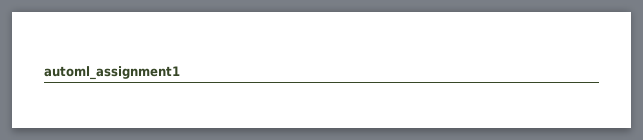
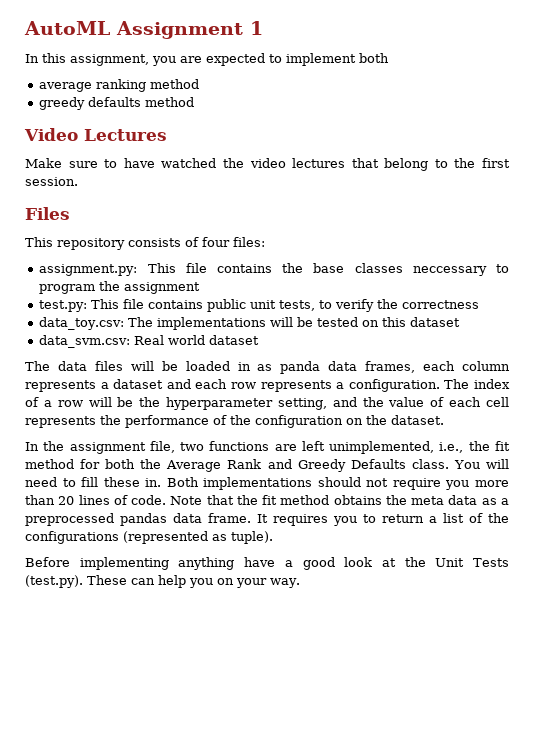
- automl_assignment1
+ AutoML Assignment 1
+ In this assignment, you are expected to implement both
+ average ranking method
+ greedy defaults method
+ Video Lectures
+ Make sure to have watched the video lectures that belong to the first session.
+ Files
+ This repository consists of four files:
+ assignment.py: This file contains the base classes neccessary to program the assignment
+ test.py: This file contains public unit tests, to verify the correctness
+ data_toy.csv: The implementations will be tested on this dataset
+ data_svm.csv: Real world dataset
+ The data files will be loaded in as panda data frames, each column represents a dataset and each row represents a configuration. The index of a row will be the hyperparameter setting, and the value of each cell represents the performance of the configuration on the dataset.
+ In the assignment file, two functions are left unimplemented, i.e., the fit method for both the Average Rank and Greedy Defaults class. You will need to fill these in. Both implementations should not require you more than 20 lines of code. Note that the fit method obtains the meta data as a preprocessed pandas data frame. It requires you to return a list of the configurations (represented as tuple).
+ Before implementing anything have a good look at the Unit Tests (test.py). These can help you on your way.

